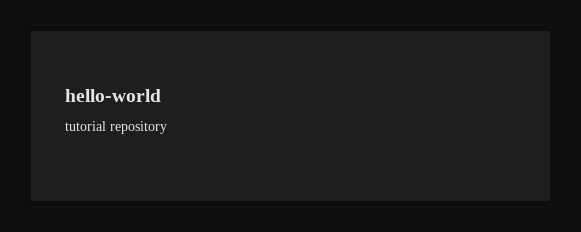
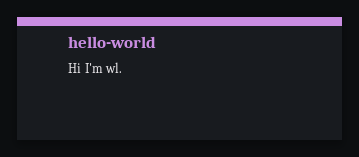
- tutorial repository
+ Hi I'm wl.

